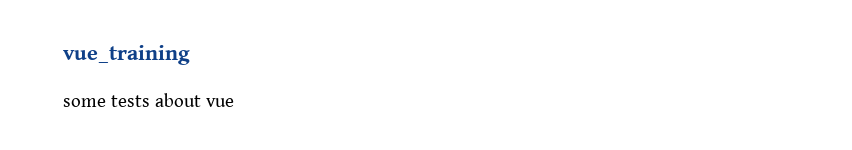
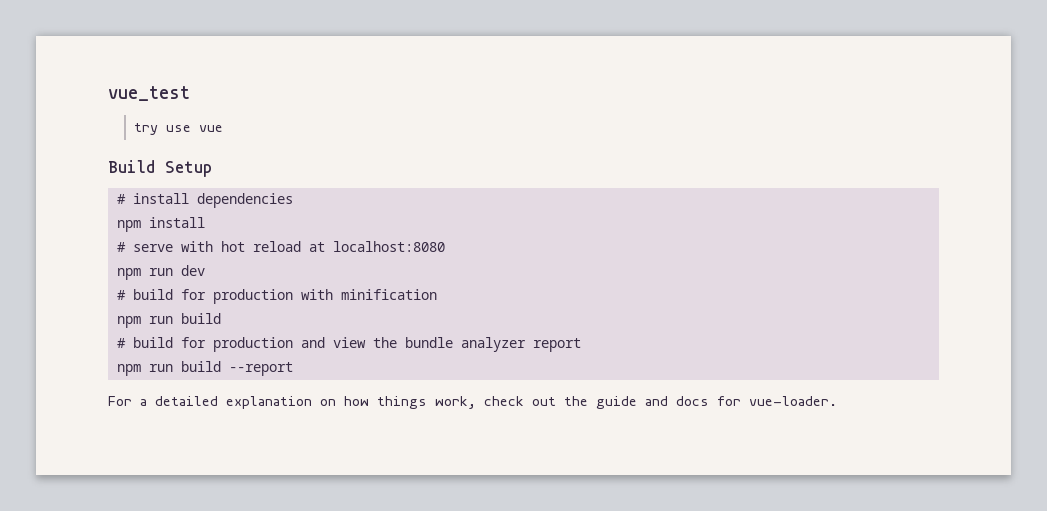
- vue_training
- some tests about vue
+ vue_test
+ try use vue
+ Build Setup
+ # install dependencies
+ npm install
+ # serve with hot reload at localhost:8080
+ npm run dev
+ # build for production with minification
+ npm run build
+ # build for production and view the bundle analyzer report
+ npm run build --report
+ For a detailed explanation on how things work, check out the guide and docs for vue-loader.

